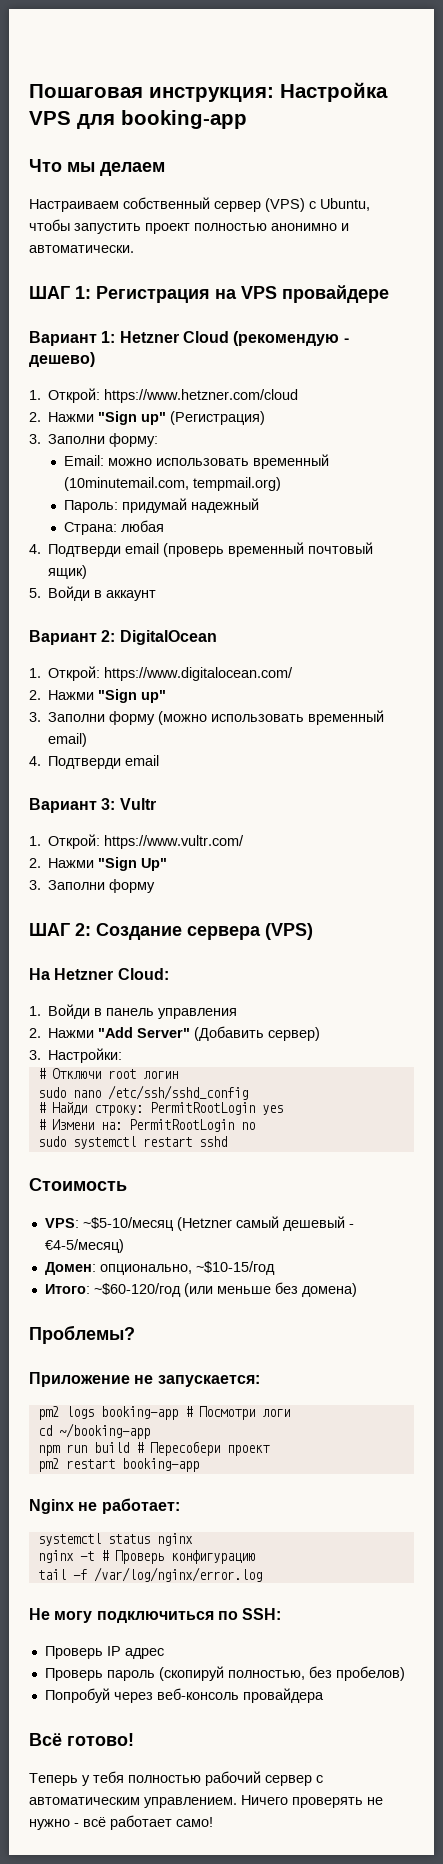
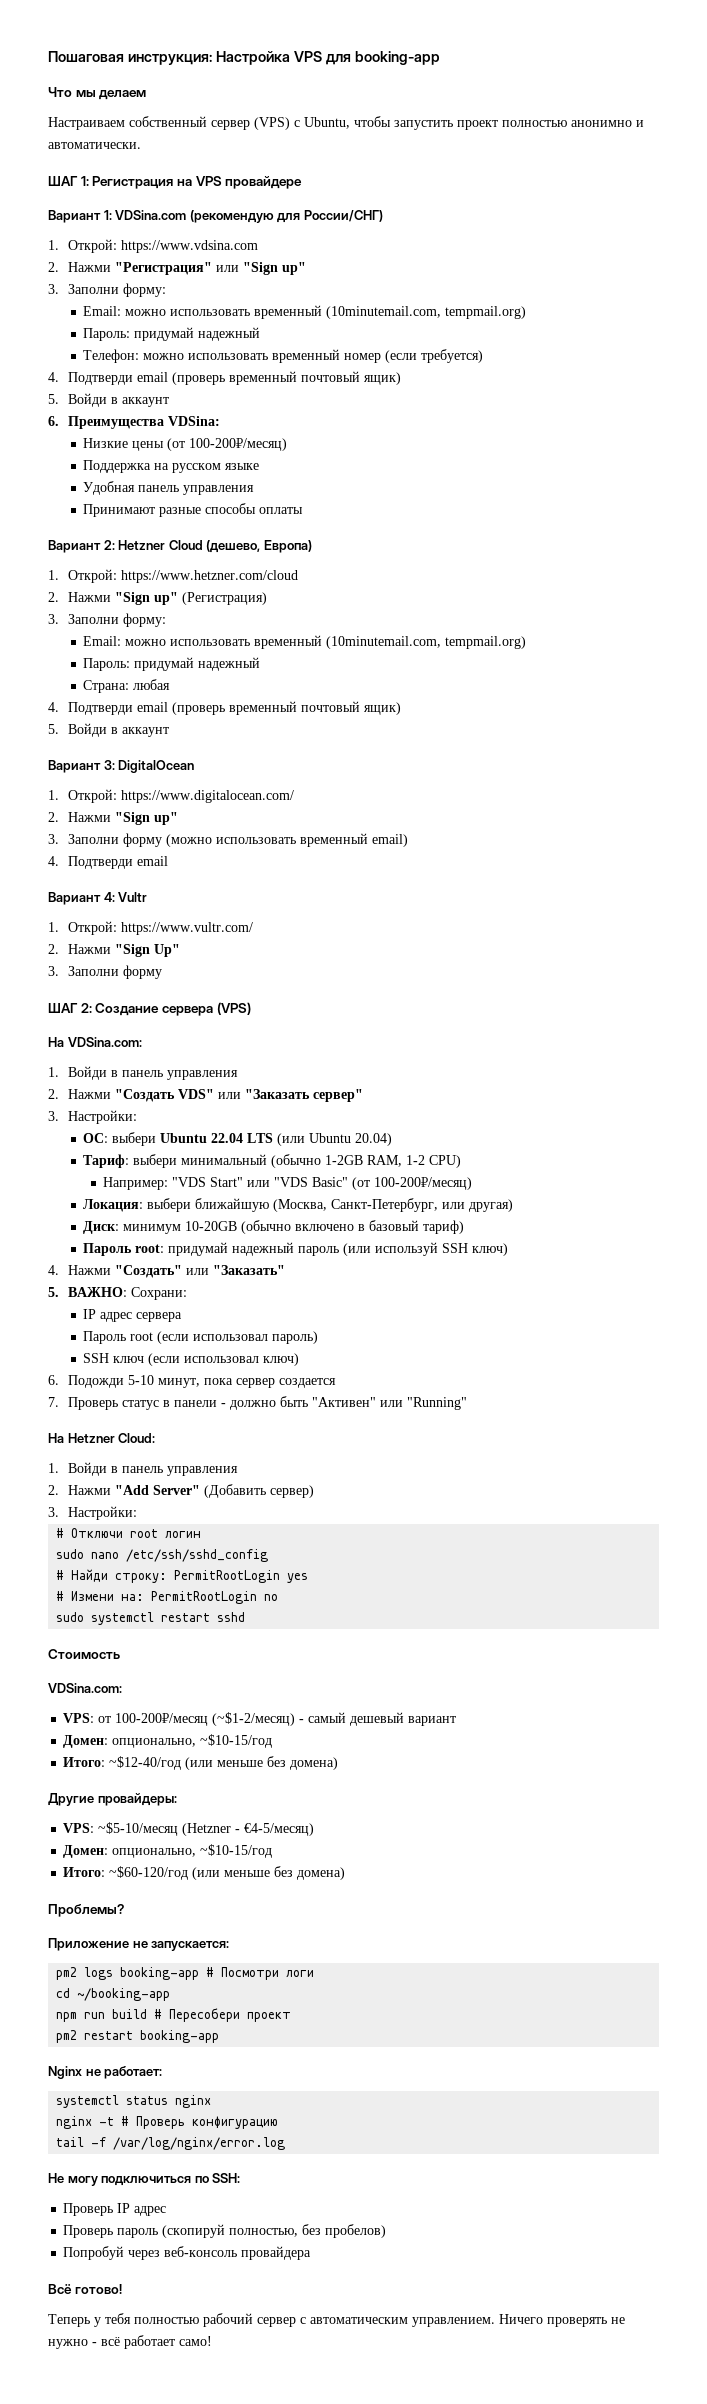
- Вариант 1: Hetzner Cloud (рекомендую - дешево)
+ Вариант 1: VDSina.com (рекомендую для России/СНГ)
+ 1. Открой: https://www.vdsina.com
+ 2. Нажми "Регистрация" или "Sign up"
+ 3. Заполни форму:
+ Email: можно использовать временный (10minutemail.com, tempmail.org)
+ Пароль: придумай надежный
+ Телефон: можно использовать временный номер (если требуется)
+ 4. Подтверди email (проверь временный почтовый ящик)
+ 5. Войди в аккаунт
+ 6. Преимущества VDSina:
+ Низкие цены (от 100-200₽/месяц)
+ Поддержка на русском языке
+ Удобная панель управления
+ Принимают разные способы оплаты
+ Вариант 2: Hetzner Cloud (дешево, Европа)
- Вариант 2: DigitalOcean
+ Вариант 3: DigitalOcean
- Вариант 3: Vultr
+ Вариант 4: Vultr
+ На VDSina.com:
+ 1. Войди в панель управления
+ 2. Нажми "Создать VDS" или "Заказать сервер"
+ 3. Настройки:
+ ОС: выбери Ubuntu 22.04 LTS (или Ubuntu 20.04)
+ Тариф: выбери минимальный (обычно 1-2GB RAM, 1-2 CPU)
+ Например: "VDS Start" или "VDS Basic" (от 100-200₽/месяц)
+ Локация: выбери ближайшую (Москва, Санкт-Петербург, или другая)
+ Диск: минимум 10-20GB (обычно включено в базовый тариф)
+ Пароль root: придумай надежный пароль (или используй SSH ключ)
+ 4. Нажми "Создать" или "Заказать"
+ 5. ВАЖНО: Сохрани:
+ IP адрес сервера
+ Пароль root (если использовал пароль)
+ SSH ключ (если использовал ключ)
+ 6. Подожди 5-10 минут, пока сервер создается
+ 7. Проверь статус в панели - должно быть "Активен" или "Running"
  Стоимость
+ VDSina.com:
+ VPS: от 100-200₽/месяц (~$1-2/месяц) - самый дешевый вариант
+ Домен: опционально, ~$10-15/год
+ Итого: ~$12-40/год (или меньше без домена)
+ Другие провайдеры:
- VPS: ~$5-10/месяц (Hetzner самый дешевый - €4-5/месяц)
+ VPS: ~$5-10/месяц (Hetzner - €4-5/месяц)

